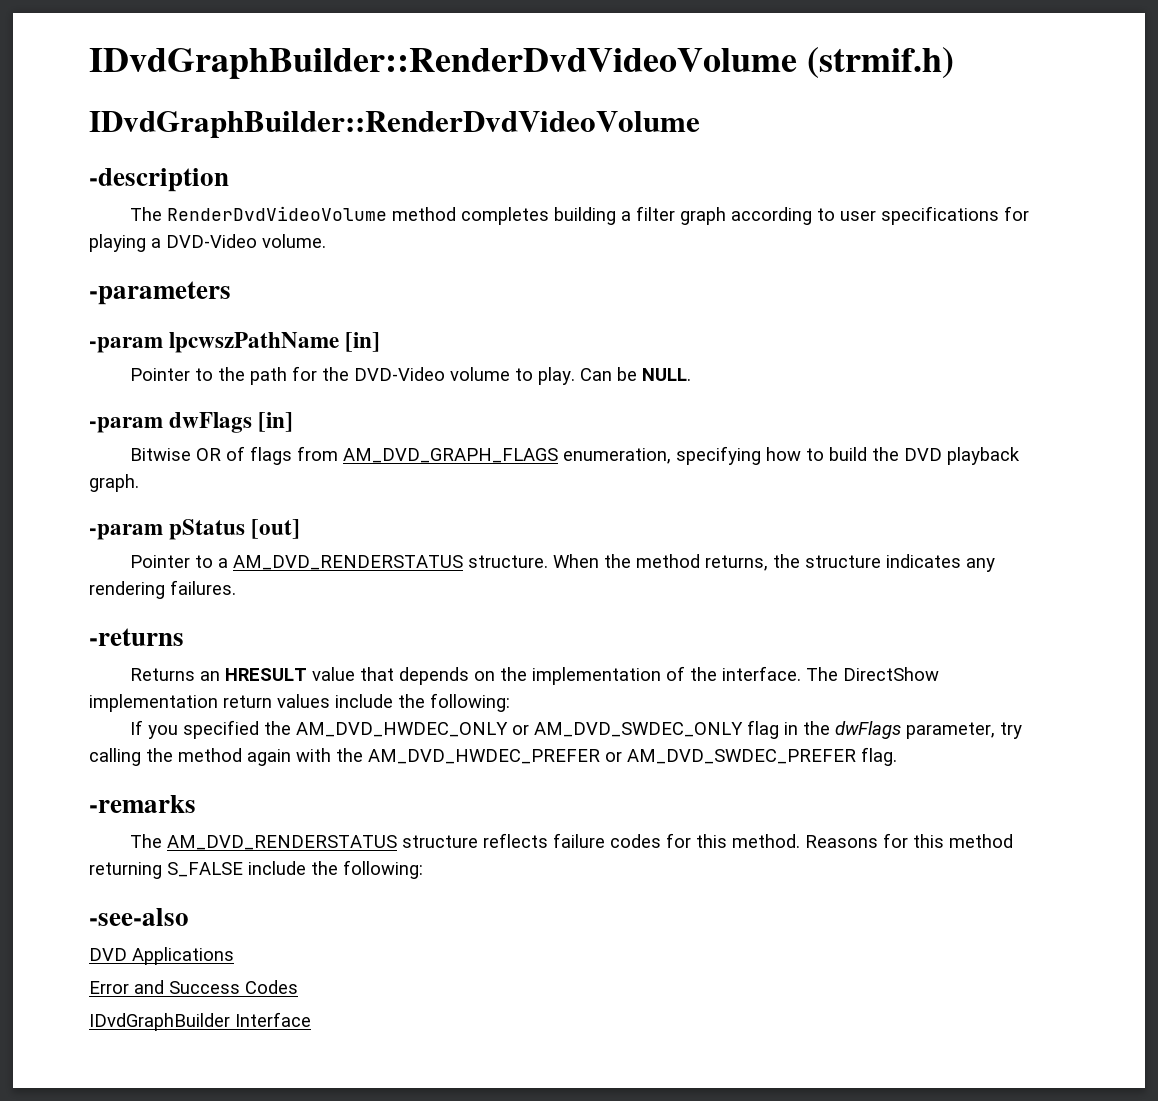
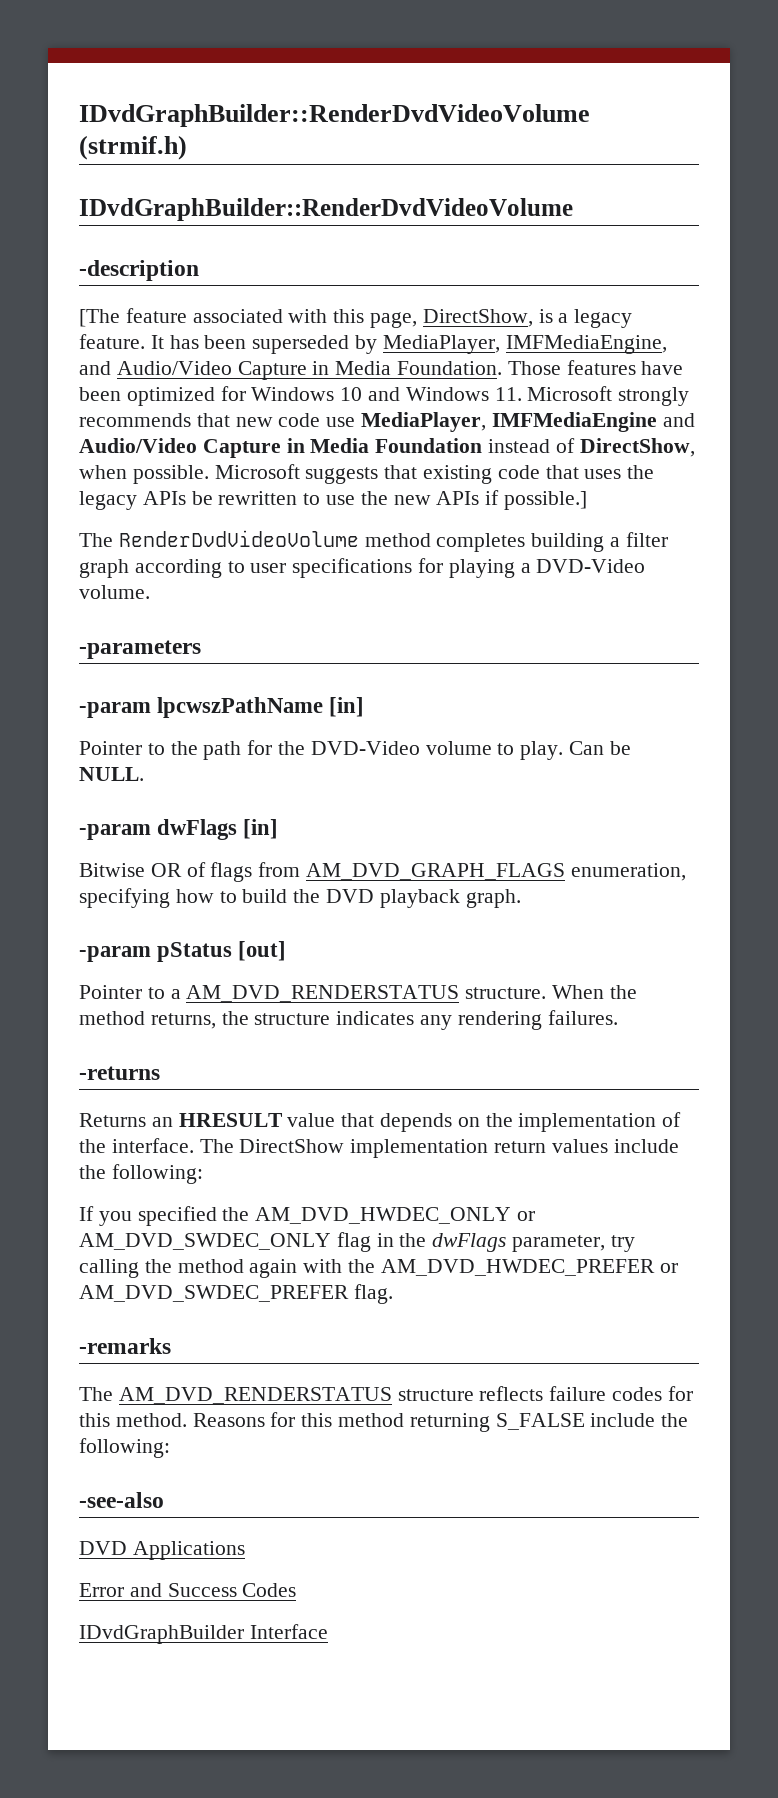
+ [The feature associated with this page, DirectShow, is a legacy feature. It has been superseded by MediaPlayer, IMFMediaEngine, and Audio/Video Capture in Media Foundation. Those features have been optimized for Windows 10 and Windows 11. Microsoft strongly recommends that new code use MediaPlayer, IMFMediaEngine and Audio/Video Capture in Media Foundation instead of DirectShow, when possible. Microsoft suggests that existing code that uses the legacy APIs be rewritten to use the new APIs if possible.]

